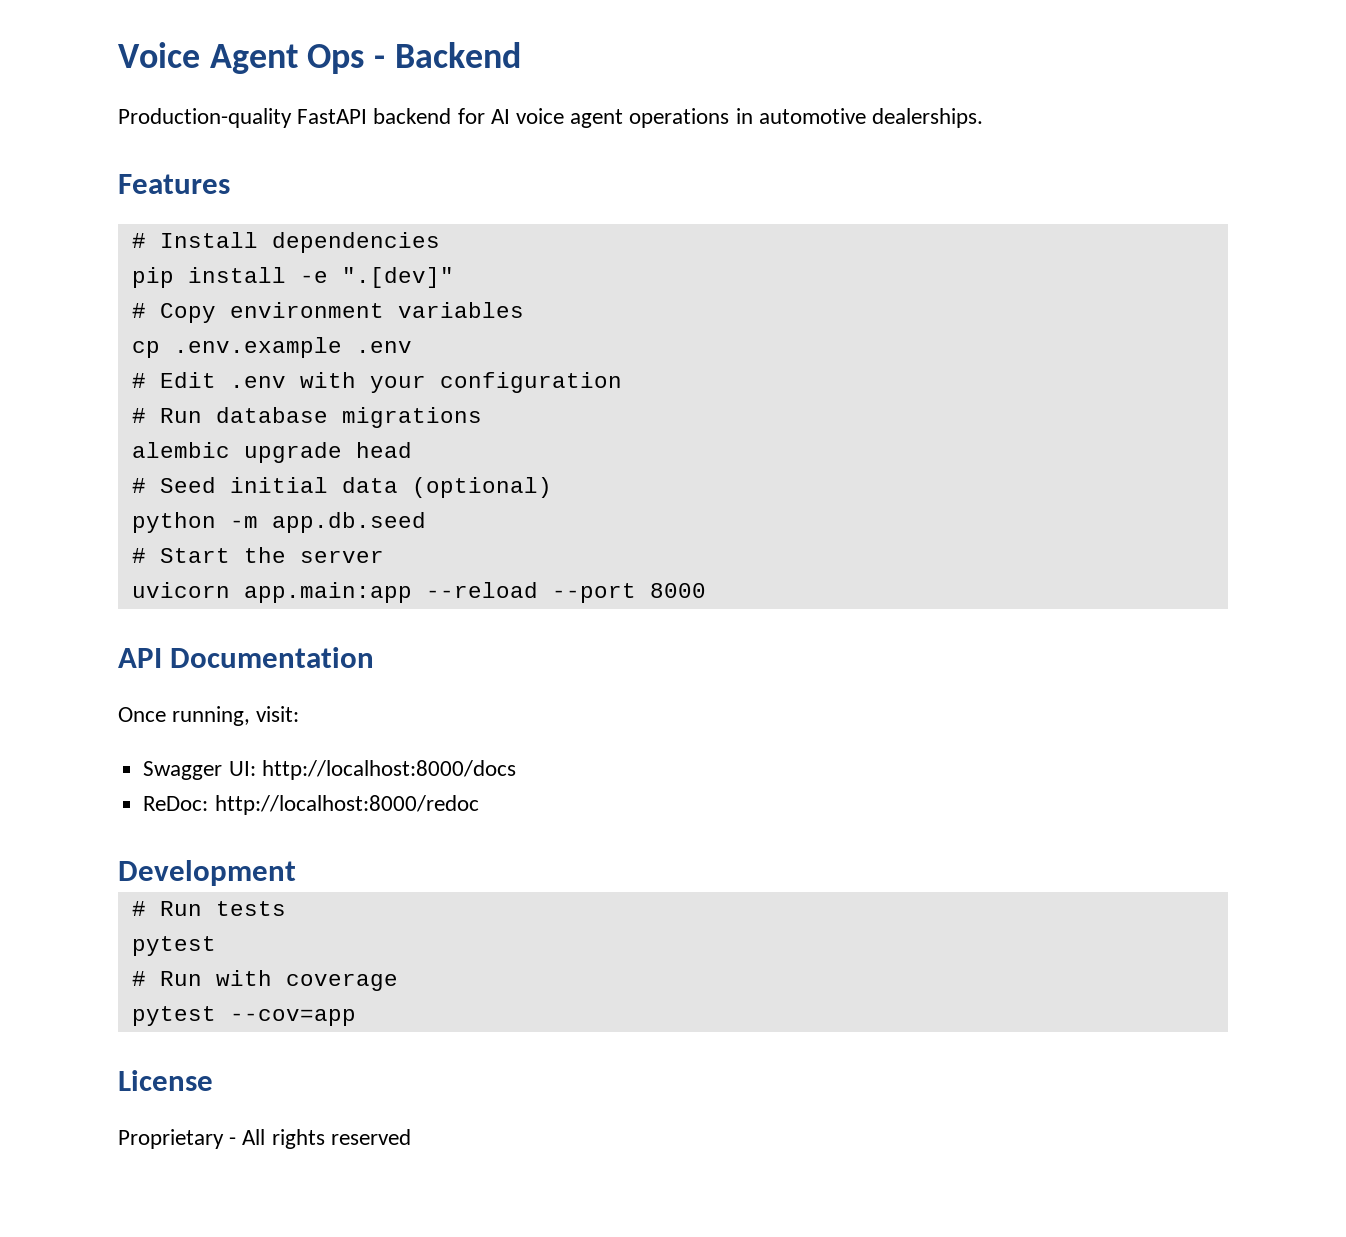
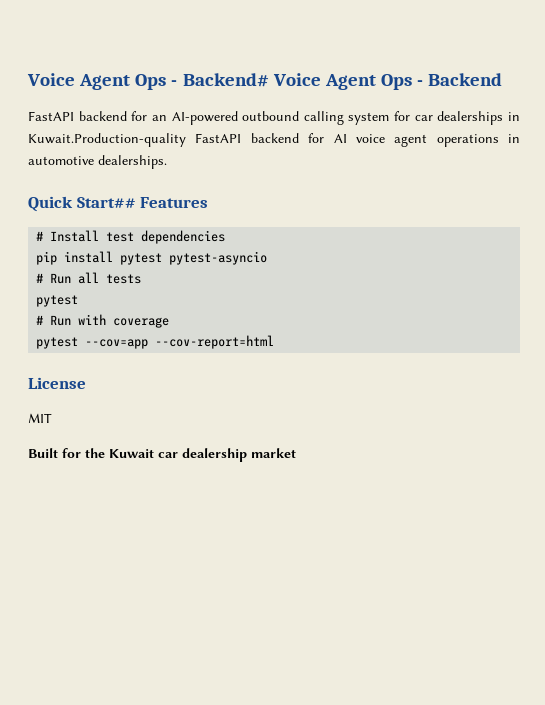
- Voice Agent Ops - Backend
- Production-quality FastAPI backend for AI voice agent operations in automotive dealerships.
+ Voice Agent Ops - Backend# Voice Agent Ops - Backend
+ FastAPI backend for an AI-powered outbound calling system for car dealerships in Kuwait.Production-quality FastAPI backend for AI voice agent operations in automotive dealerships.
- Features
+ Quick Start## Features
- # Install dependencies
+ # Install test dependencies
- pip install -e ".[dev]"
- # Copy environment variables
- cp .env.example .env
- # Edit .env with your configuration
- # Run database migrations
- alembic upgrade head
- # Seed initial data (optional)
- python -m app.db.seed
- # Start the server
- uvicorn app.main:app --reload --port 8000
- API Documentation
- Once running, visit:
- Swagger UI: http://localhost:8000/docs
- ReDoc: http://localhost:8000/redoc
- Development
- # Run tests
+ pip install pytest pytest-asyncio
+ # Run all tests
- pytest --cov=app
+ pytest --cov=app --cov-report=html
- Proprietary - All rights reserved
+ MIT
+ Built for the Kuwait car dealership market

